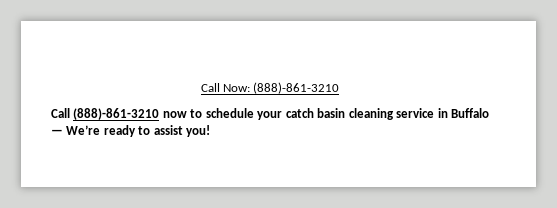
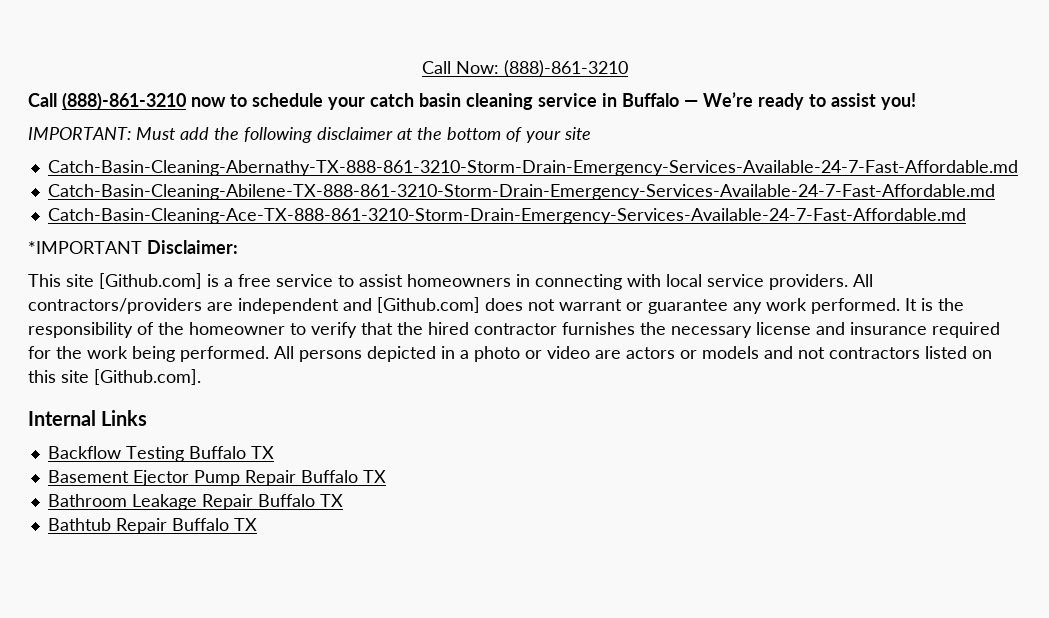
+ IMPORTANT: Must add the following disclaimer at the bottom of your site
+ Catch-Basin-Cleaning-Abernathy-TX-888-861-3210-Storm-Drain-Emergency-Services-Available-24-7-Fast-Affordable.md
+ Catch-Basin-Cleaning-Abilene-TX-888-861-3210-Storm-Drain-Emergency-Services-Available-24-7-Fast-Affordable.md
+ Catch-Basin-Cleaning-Ace-TX-888-861-3210-Storm-Drain-Emergency-Services-Available-24-7-Fast-Affordable.md
+ *IMPORTANT Disclaimer:
+ This site [Github.com] is a free service to assist homeowners in connecting with local service providers. All contractors/providers are independent and [Github.com] does not warrant or guarantee any work performed. It is the responsibility of the homeowner to verify that the hired contractor furnishes the necessary license and insurance required for the work being performed. All persons depicted in a photo or video are actors or models and not contractors listed on this site [Github.com].
+ Internal Links
+ Backflow Testing Buffalo TX
+ Basement Ejector Pump Repair Buffalo TX
+ Bathroom Leakage Repair Buffalo TX
+ Bathtub Repair Buffalo TX

